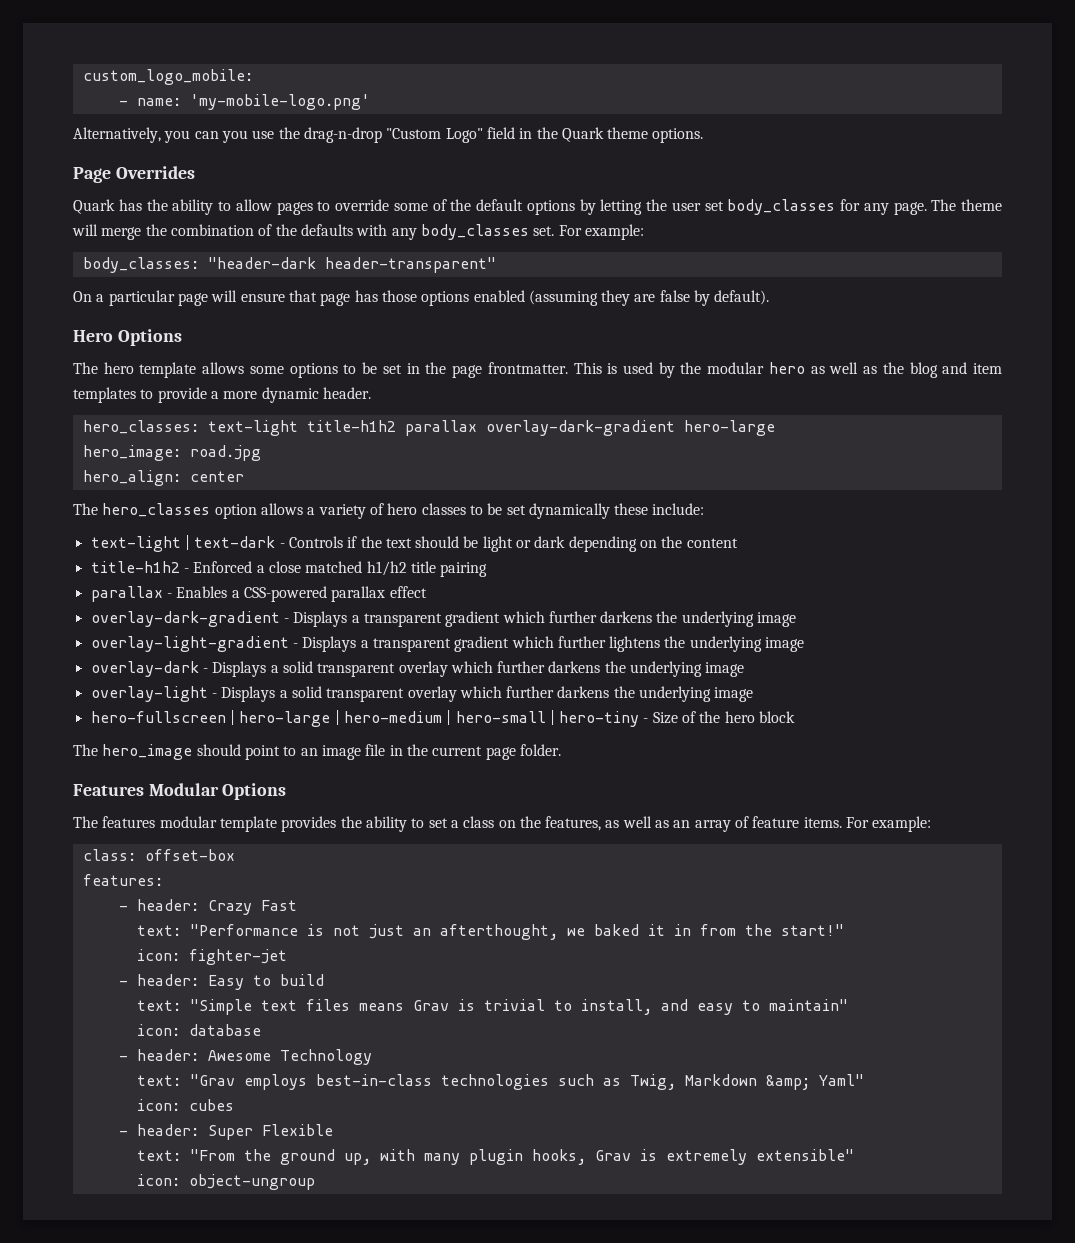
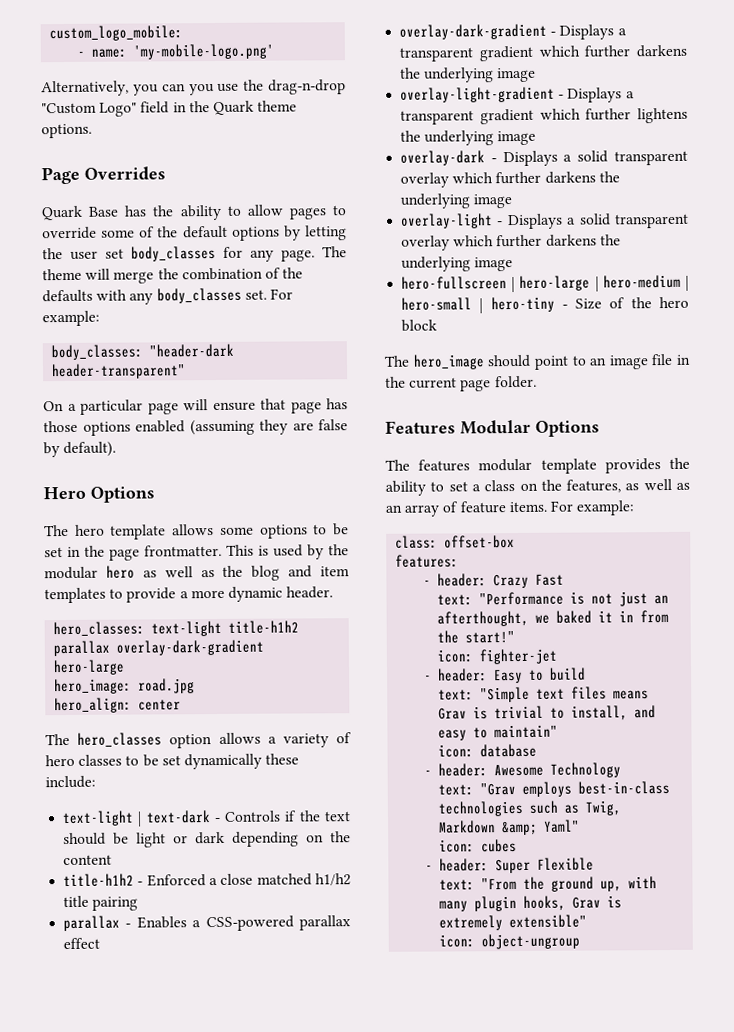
- Quark has the ability to allow pages to override some of the default options by letting the user set body_classes for any page.
+ Quark Base has the ability to allow pages to override some of the default options by letting the user set body_classes for any page.

